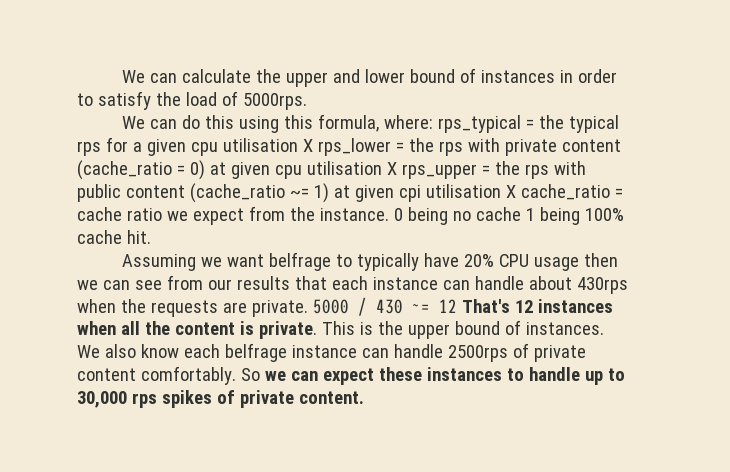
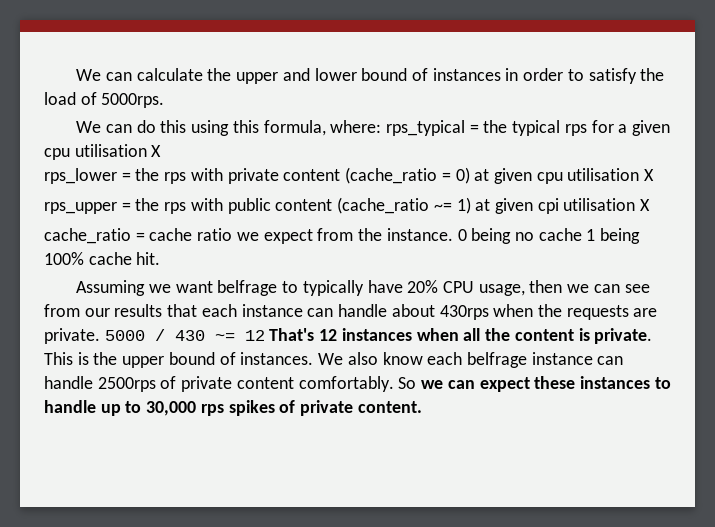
- We can do this using this formula, where: rps_typical = the typical rps for a given cpu utilisation X rps_lower = the rps with private content (cache_ratio = 0) at given cpu utilisation X rps_upper = the rps with public content (cache_ratio ~= 1) at given cpi utilisation X cache_ratio = cache ratio we expect from the instance.
+ We can do this using this formula, where: rps_typical = the typical rps for a given cpu utilisation X
+ rps_lower = the rps with private content (cache_ratio = 0) at given cpu utilisation X
+ rps_upper = the rps with public content (cache_ratio ~= 1) at given cpi utilisation X
+ cache_ratio = cache ratio we expect from the instance.
- Assuming we want belfrage to typically have 20% CPU usage then we can see from our results that each instance can handle about 430rps when the requests are private.
+ Assuming we want belfrage to typically have 20% CPU usage, then we can see from our results that each instance can handle about 430rps when the requests are private.

